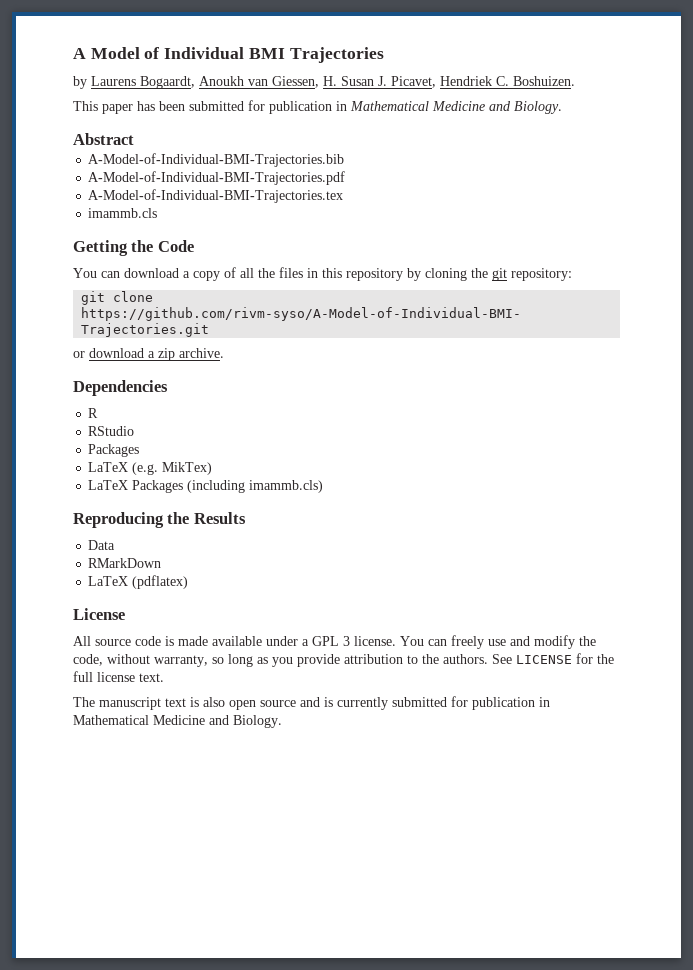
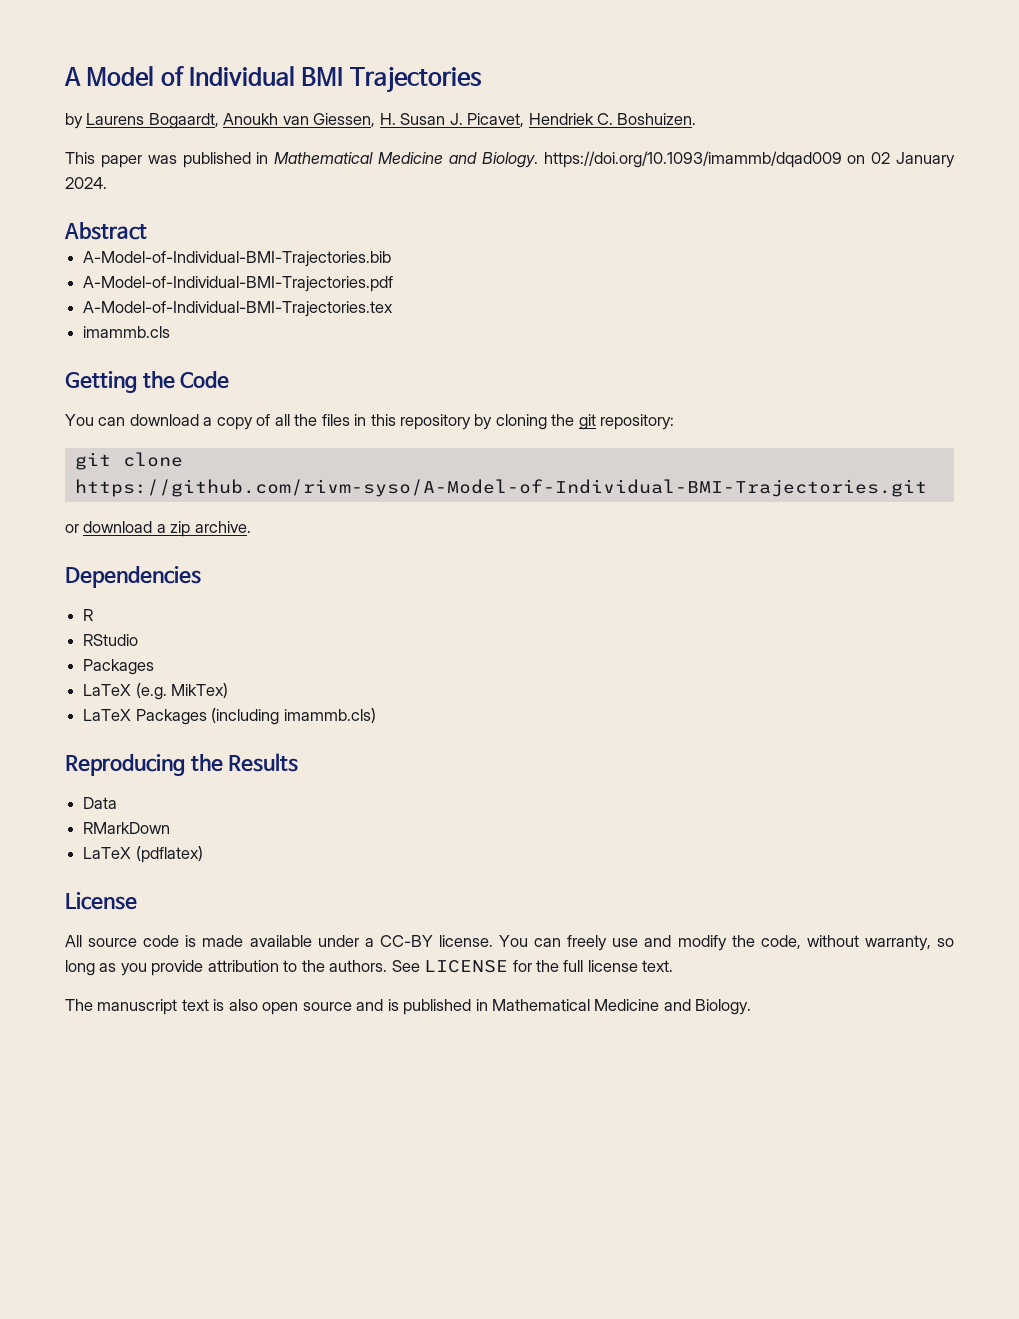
- This paper has been submitted for publication in Mathematical Medicine and Biology.
+ This paper was published in Mathematical Medicine and Biology. https://doi.org/10.1093/imammb/dqad009 on 02 January 2024.
- All source code is made available under a GPL 3 license.
+ All source code is made available under a CC-BY license.
- The manuscript text is also open source and is currently submitted for publication in Mathematical Medicine and Biology.
+ The manuscript text is also open source and is published in Mathematical Medicine and Biology.

